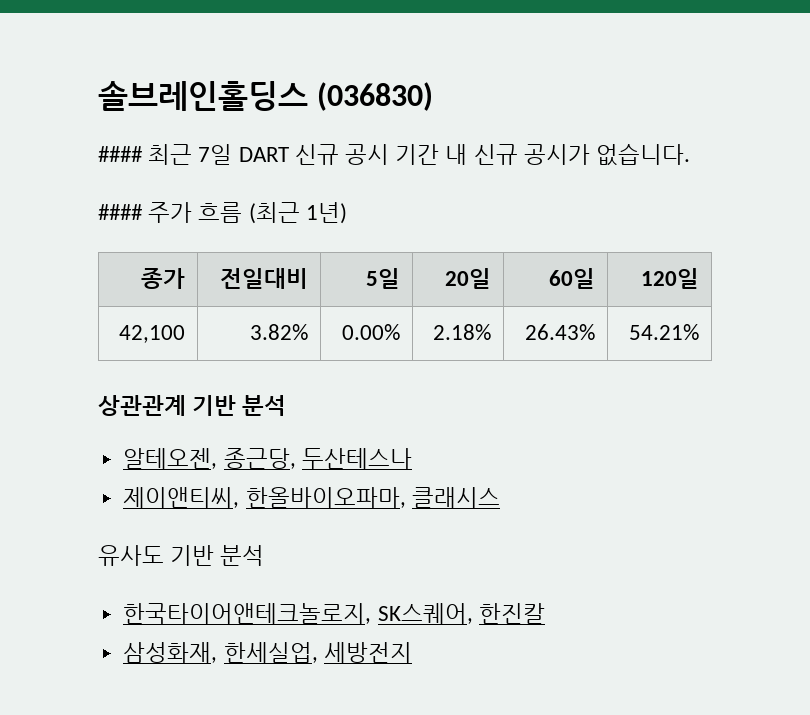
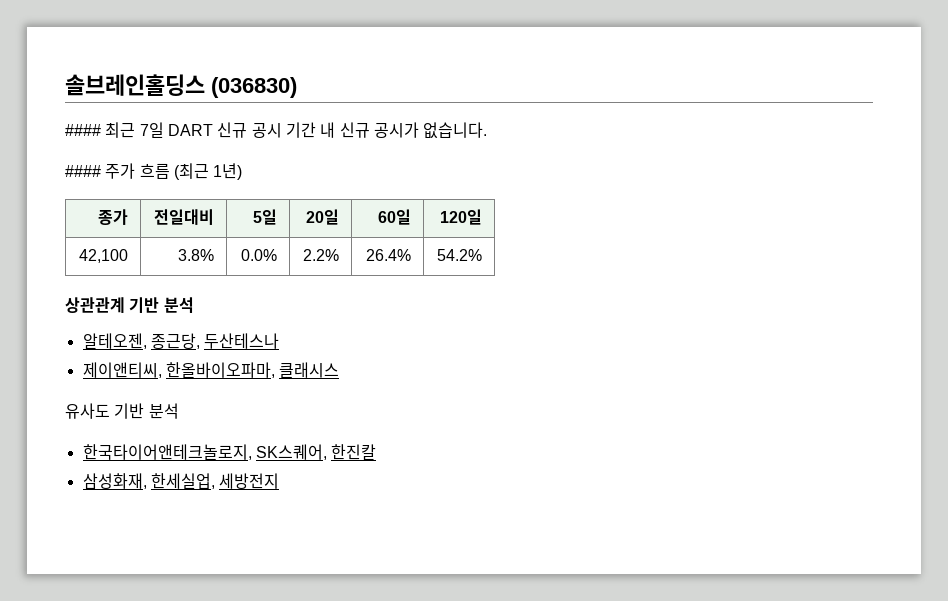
- 42,100 | 3.82% | 0.00% | 2.18% | 26.43% | 54.21%
+ 42,100 | 3.8% | 0.0% | 2.2% | 26.4% | 54.2%

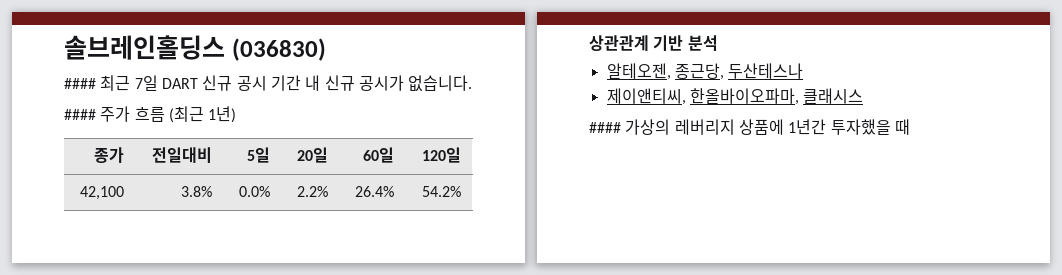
- 유사도 기반 분석
- 한국타이어앤테크놀로지, SK스퀘어, 한진칼
- 삼성화재, 한세실업, 세방전지
+ #### 가상의 레버리지 상품에 1년간 투자했을 때

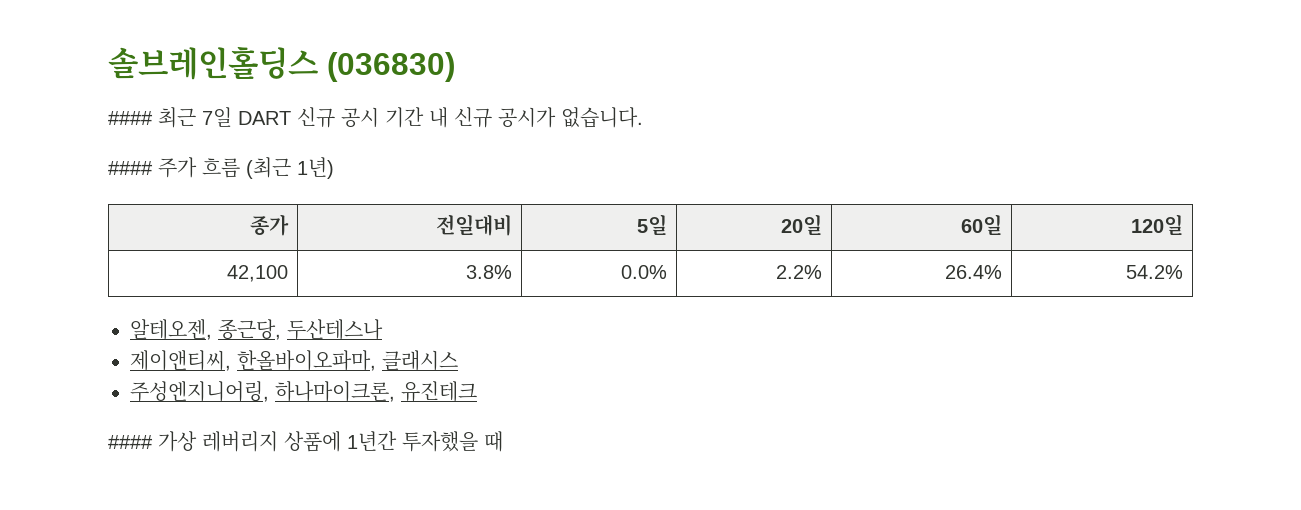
- 상관관계 기반 분석
- #### 가상의 레버리지 상품에 1년간 투자했을 때
+ 주성엔지니어링, 하나마이크론, 유진테크
+ #### 가상 레버리지 상품에 1년간 투자했을 때

